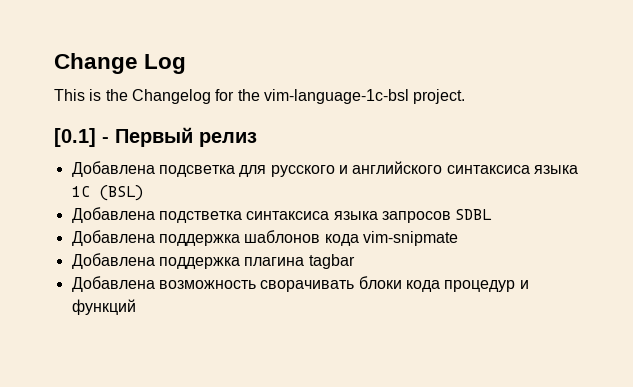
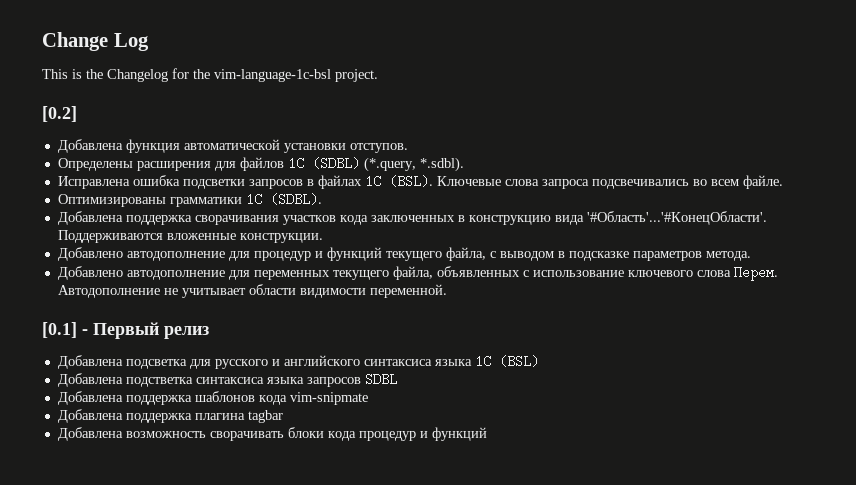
+ [0.2]
+ Добавлена функция автоматической установки отступов.
+ Определены расширения для файлов 1C (SDBL) (*.query, *.sdbl).
+ Исправлена ошибка подсветки запросов в файлах 1C (BSL). Ключевые слова запроса подсвечивались во всем файле.
+ Оптимизированы грамматики 1C (SDBL).
+ Добавлена поддержка сворачивания участков кода заключенных в конструкцию вида '#Область'...'#КонецОбласти'. Поддерживаются вложенные конструкции.
+ Добавлено автодополнение для процедур и функций текущего файла, с выводом в подсказке параметров метода.
+ Добавлено автодополнение для переменных текущего файла, объявленных с использование ключевого слова Перем. Автодополнение не учитывает области видимости переменной.

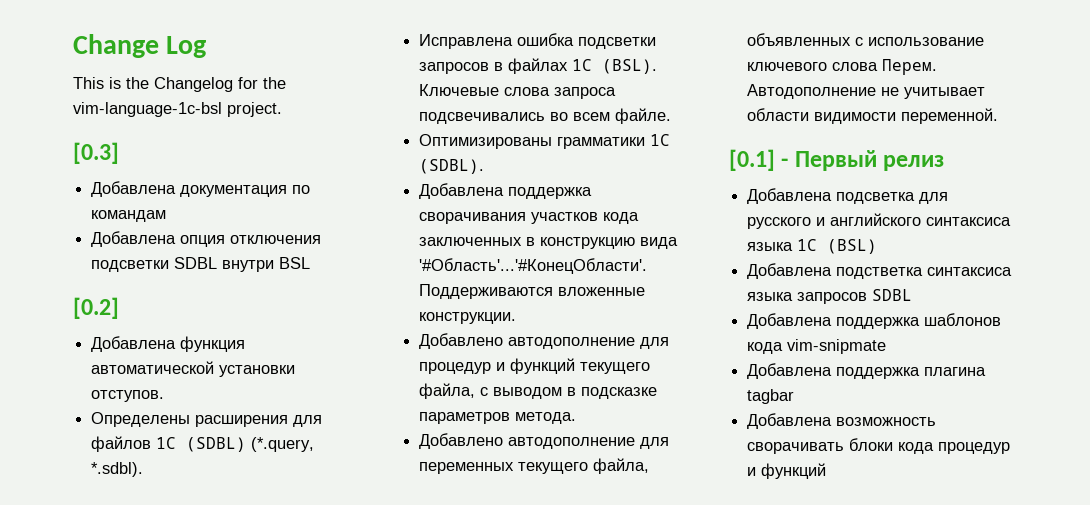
+ [0.3]
+ Добавлена документация по командам
+ Добавлена опция отключения подсветки SDBL внутри BSL

